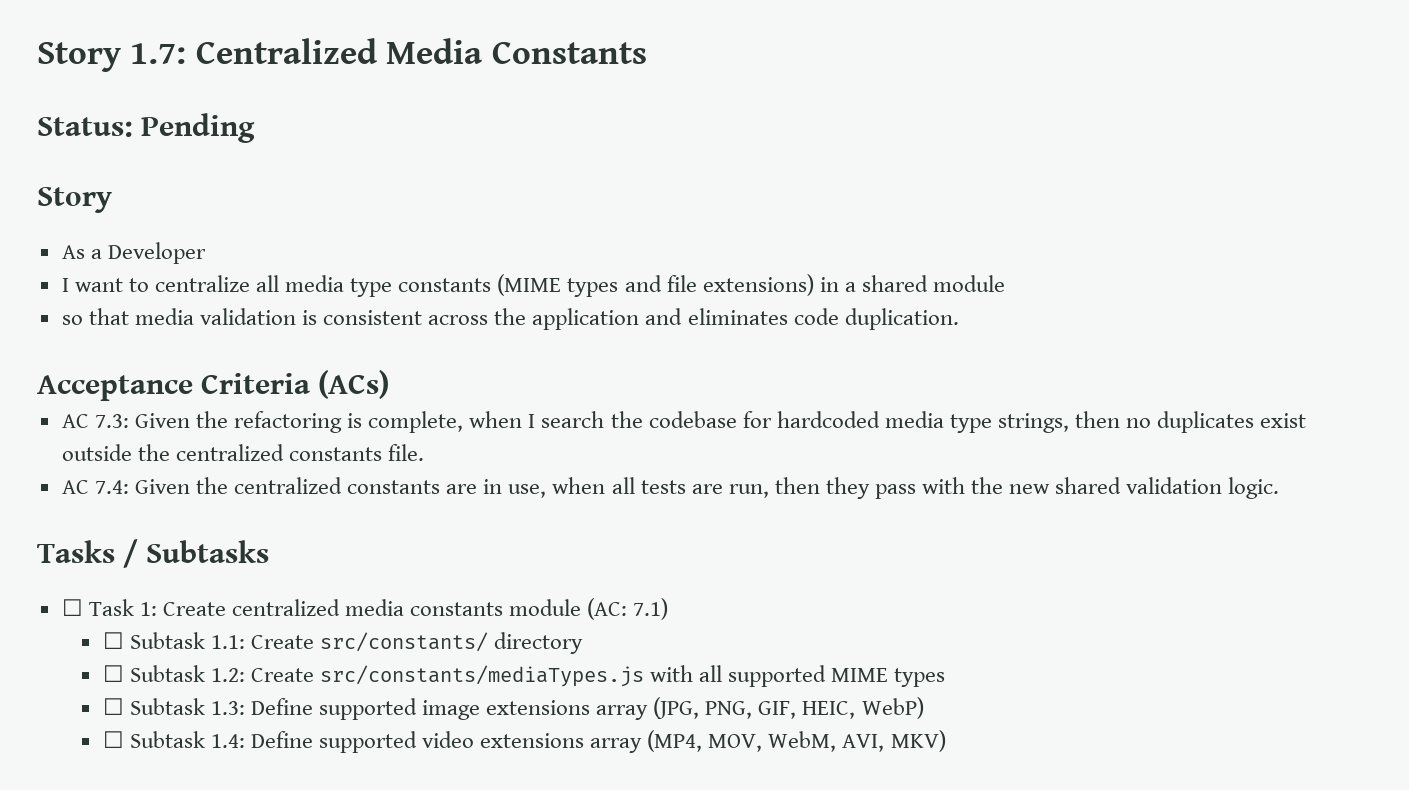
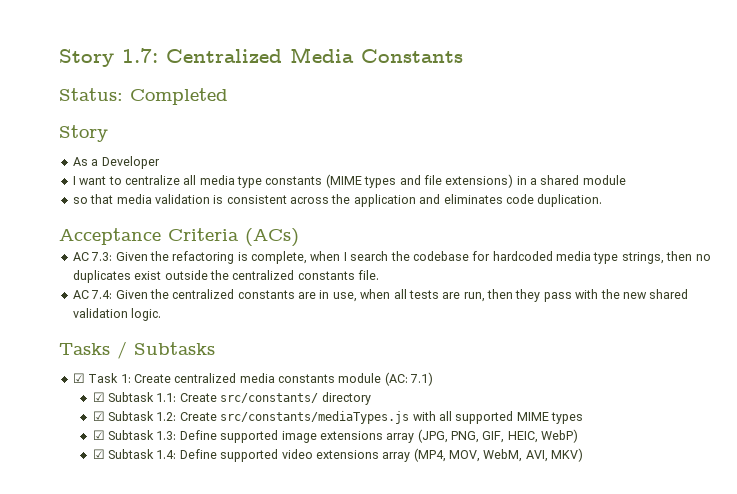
- Status: Pending
+ Status: Completed
- ☐ Task 1: Create centralized media constants module (AC: 7.1)
+ ☑ Task 1: Create centralized media constants module (AC: 7.1)
- ☐ Subtask 1.1: Create src/constants/ directory
+ ☑ Subtask 1.1: Create src/constants/ directory
- ☐ Subtask 1.2: Create src/constants/mediaTypes.js with all supported MIME types
+ ☑ Subtask 1.2: Create src/constants/mediaTypes.js with all supported MIME types
- ☐ Subtask 1.3: Define supported image extensions array (JPG, PNG, GIF, HEIC, WebP)
+ ☑ Subtask 1.3: Define supported image extensions array (JPG, PNG, GIF, HEIC, WebP)
- ☐ Subtask 1.4: Define supported video extensions array (MP4, MOV, WebM, AVI, MKV)
+ ☑ Subtask 1.4: Define supported video extensions array (MP4, MOV, WebM, AVI, MKV)

